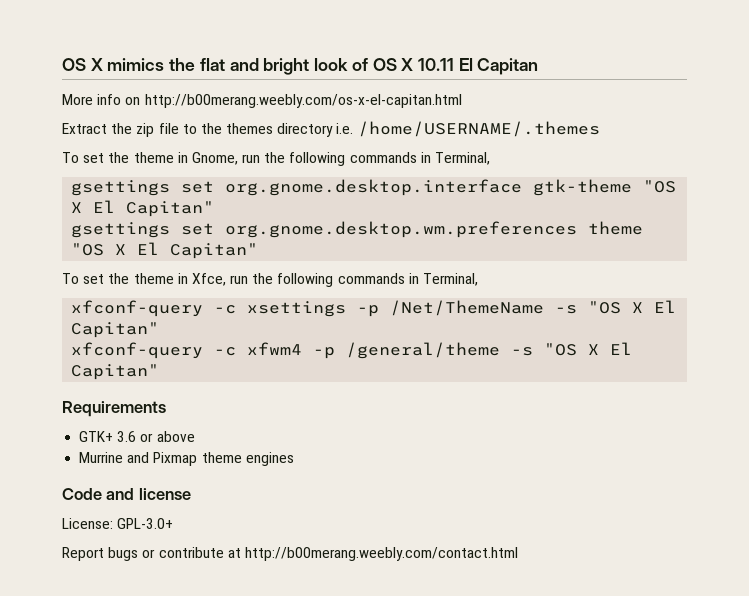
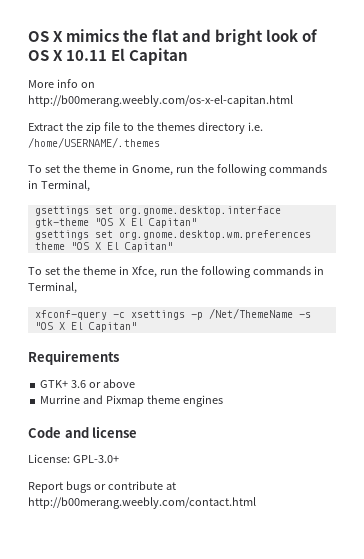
- xfconf-query -c xfwm4 -p /general/theme -s "OS X El Capitan"

